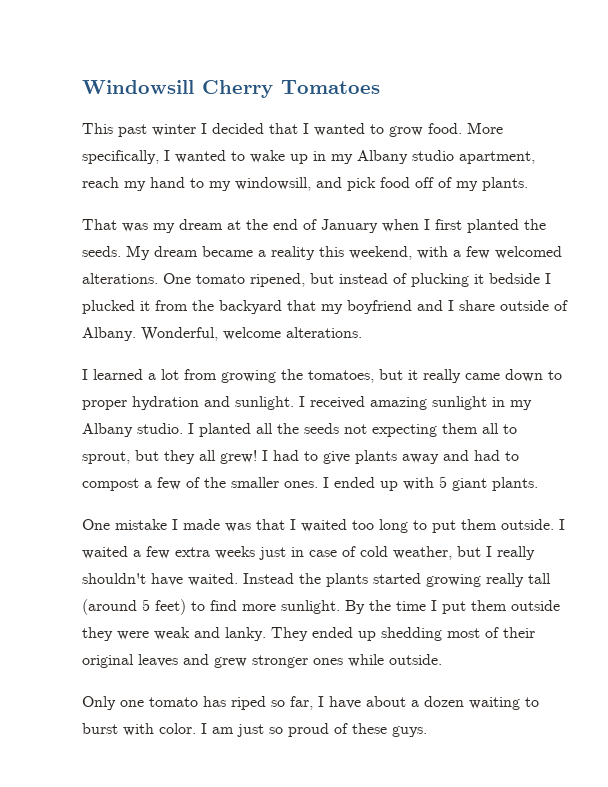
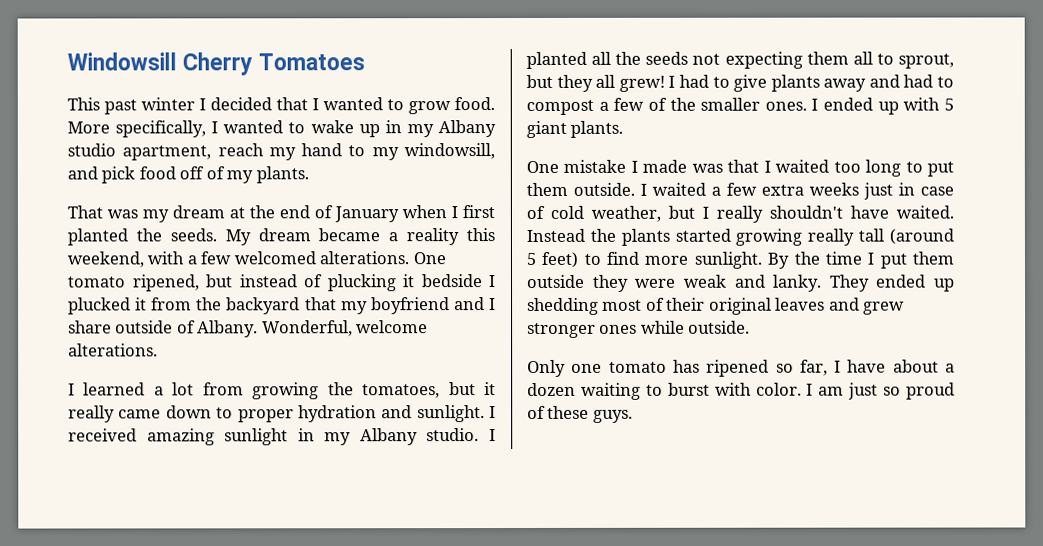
- Only one tomato has riped so far, I have about a dozen waiting to burst with color.
+ Only one tomato has ripened so far, I have about a dozen waiting to burst with color.

